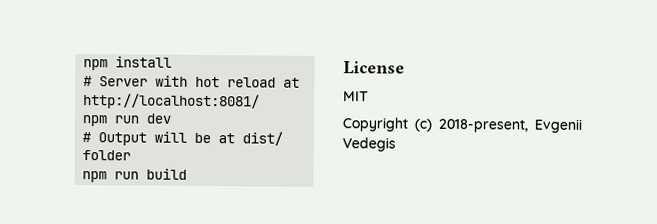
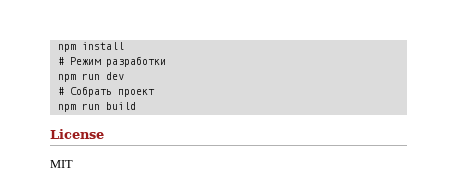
- # Server with hot reload at http://localhost:8081/
+ # Режим разработки
  npm run dev
- # Output will be at dist/ folder
+ # Собрать проект
- Copyright (c) 2018-present, Evgenii Vedegis

